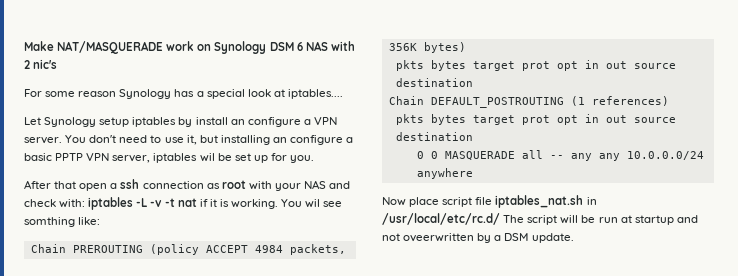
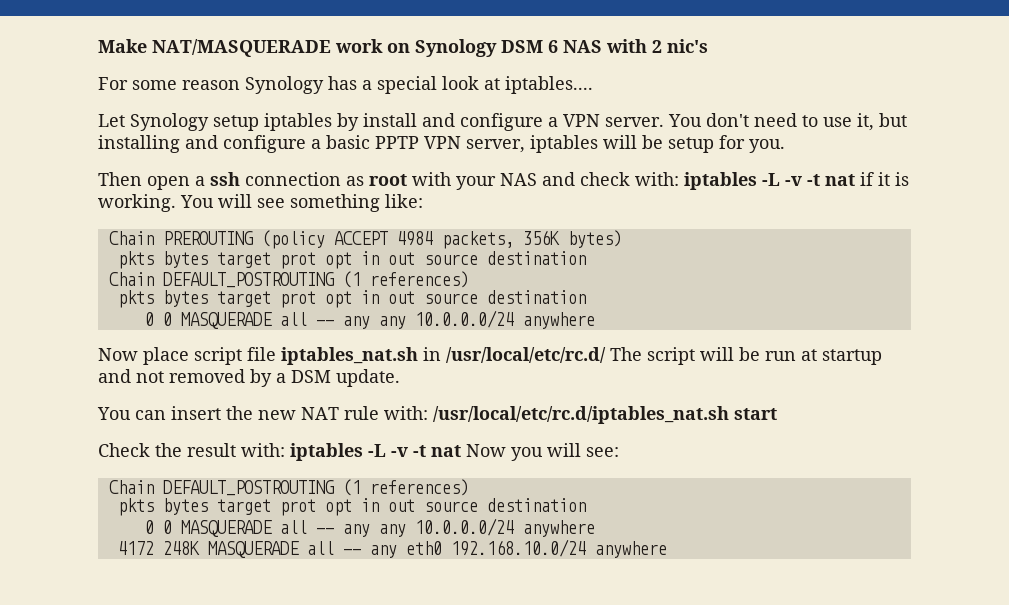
- Let Synology setup iptables by install an configure a VPN server.
+ Let Synology setup iptables by install and configure a VPN server.
- You don't need to use it, but installing an configure a basic PPTP VPN server, iptables wil be set up for you.
+ You don't need to use it, but installing and configure a basic PPTP VPN server, iptables will be setup for you.
- After that open a ssh connection as root with your NAS and check with: iptables -L -v -t nat if it is working.
+ Then open a ssh connection as root with your NAS and check with: iptables -L -v -t nat if it is working.
- You wil see somthing like:
+ You will see something like:
- Now place script file iptables_nat.sh in /usr/local/etc/rc.d/ The script will be run at startup and not oveerwritten by a DSM update.
+ Now place script file iptables_nat.sh in /usr/local/etc/rc.d/ The script will be run at startup and not removed by a DSM update.
+ You can insert the new NAT rule with: /usr/local/etc/rc.d/iptables_nat.sh start
+ Check the result with: iptables -L -v -t nat Now you will see:
+ Chain DEFAULT_POSTROUTING (1 references)
+ pkts bytes target prot opt in out source destination
+ 0 0 MASQUERADE all -- any any 10.0.0.0/24 anywhere
+ 4172 248K MASQUERADE all -- any eth0 192.168.10.0/24 anywhere

